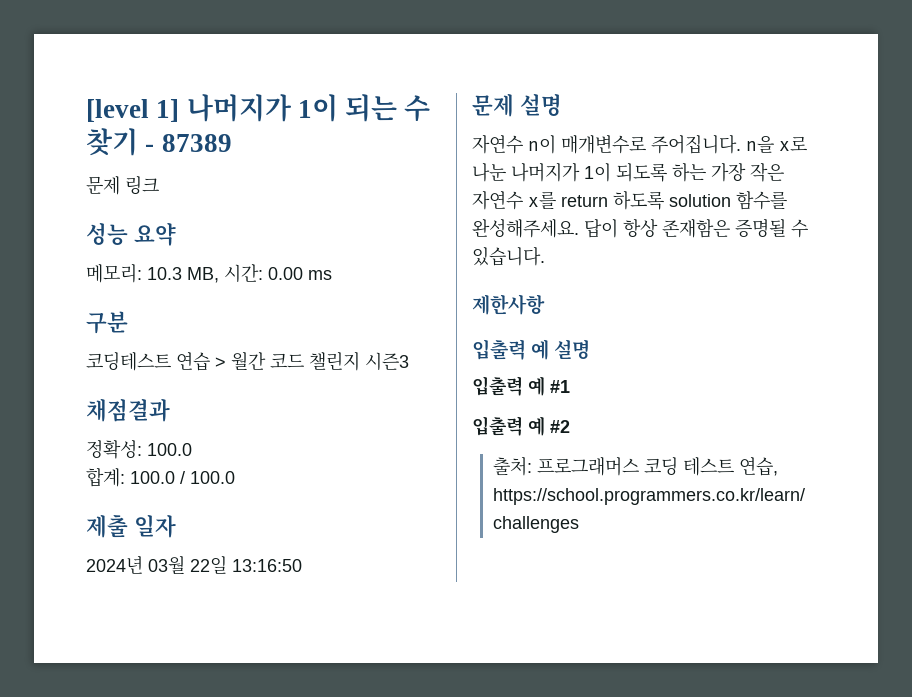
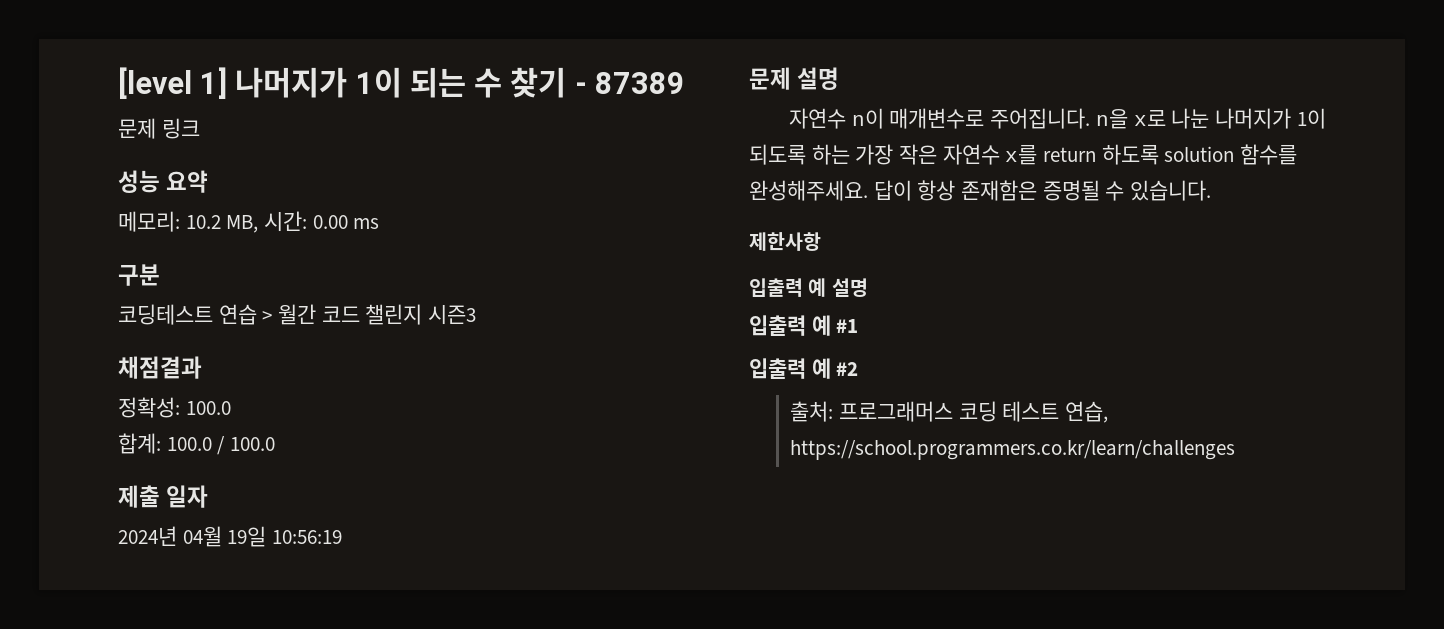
- 메모리: 10.3 MB, 시간: 0.00 ms
+ 메모리: 10.2 MB, 시간: 0.00 ms
- 2024년 03월 22일 13:16:50
+ 2024년 04월 19일 10:56:19

